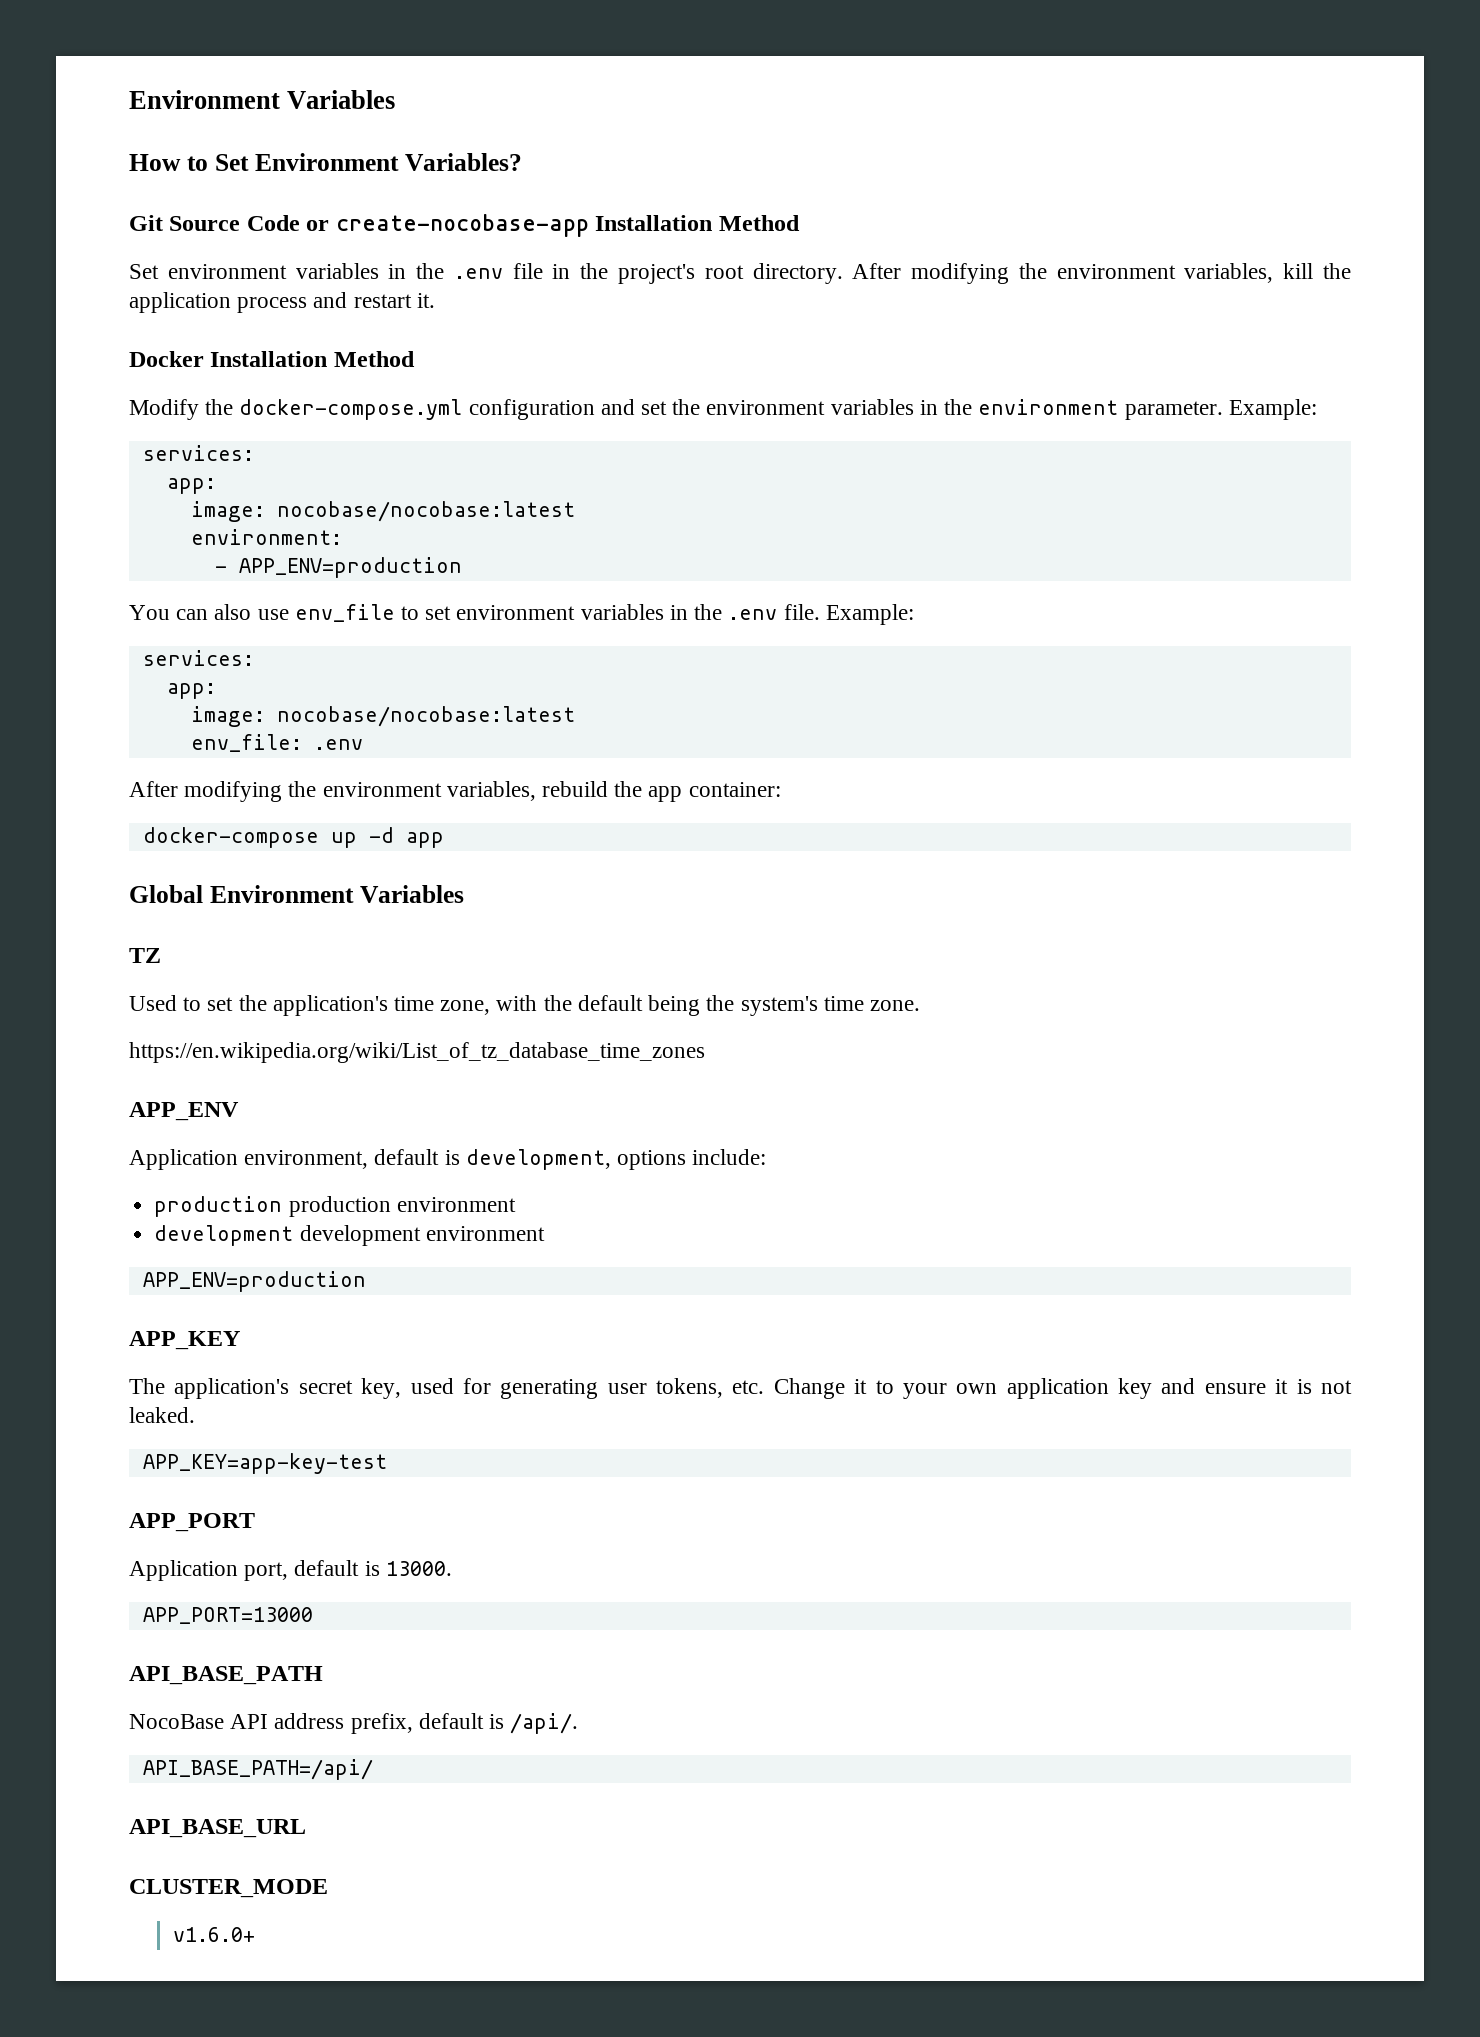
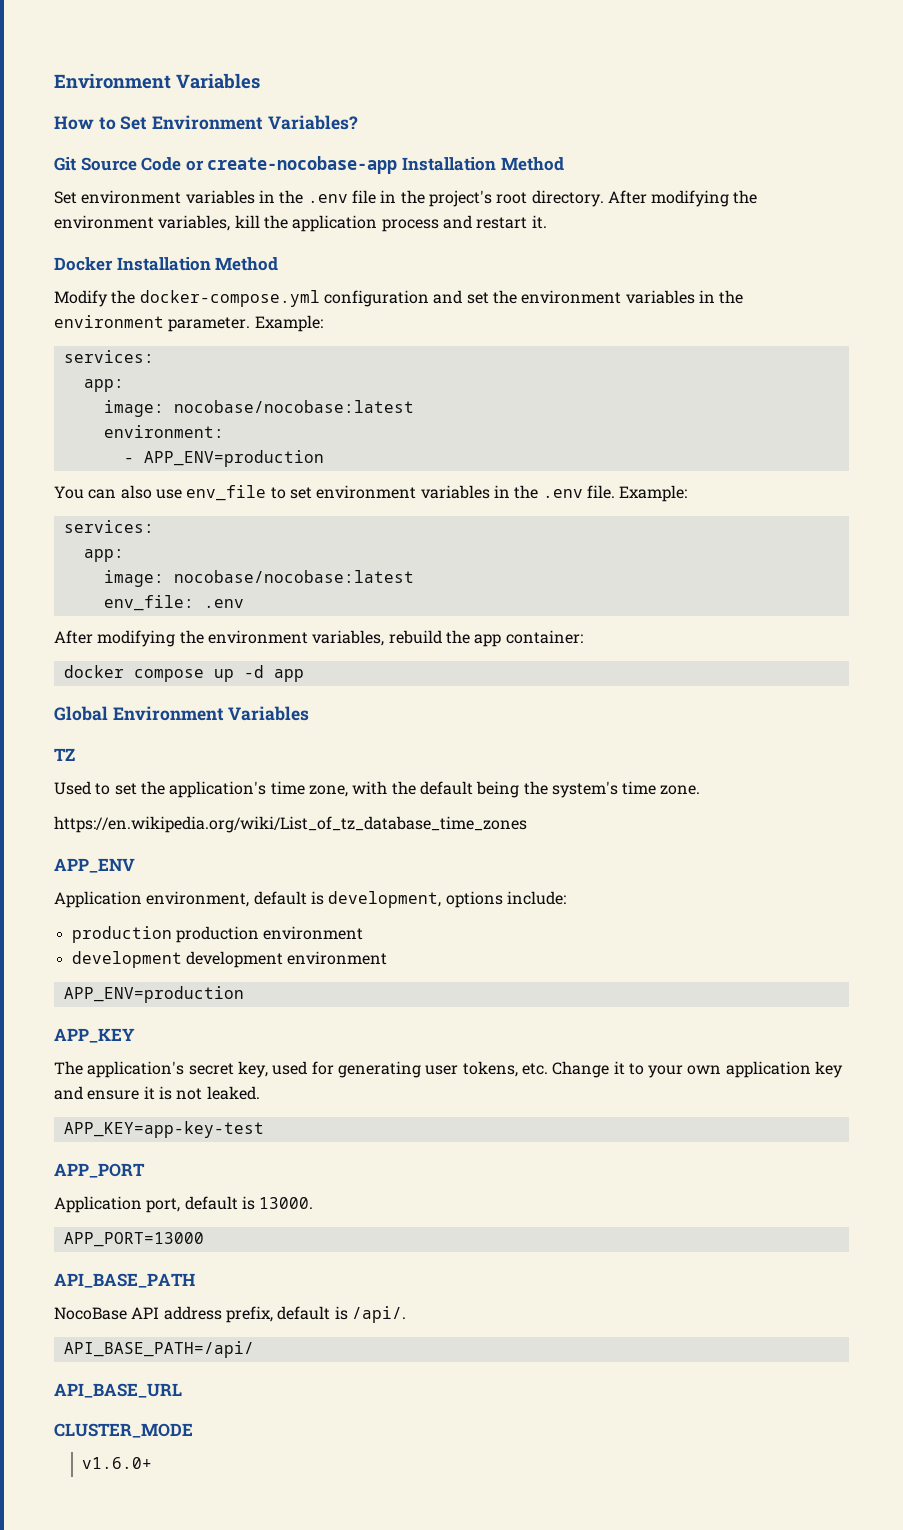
- docker-compose up -d app
+ docker compose up -d app

